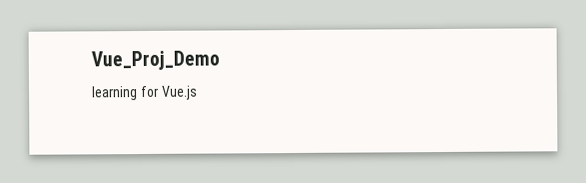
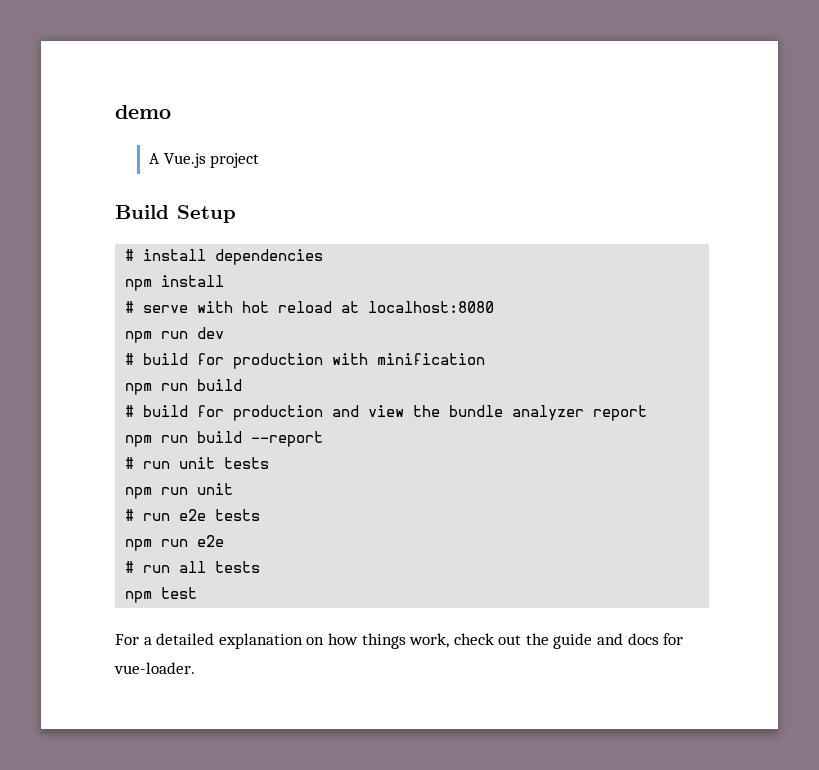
- Vue_Proj_Demo
- learning for Vue.js
+ demo
+ A Vue.js project
+ Build Setup
+ # install dependencies
+ npm install
+ # serve with hot reload at localhost:8080
+ npm run dev
+ # build for production with minification
+ npm run build
+ # build for production and view the bundle analyzer report
+ npm run build --report
+ # run unit tests
+ npm run unit
+ # run e2e tests
+ npm run e2e
+ # run all tests
+ npm test
+ For a detailed explanation on how things work, check out the guide and docs for vue-loader.

